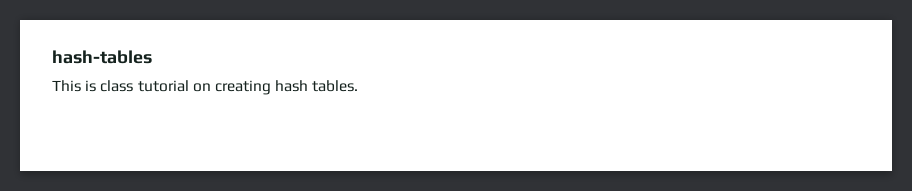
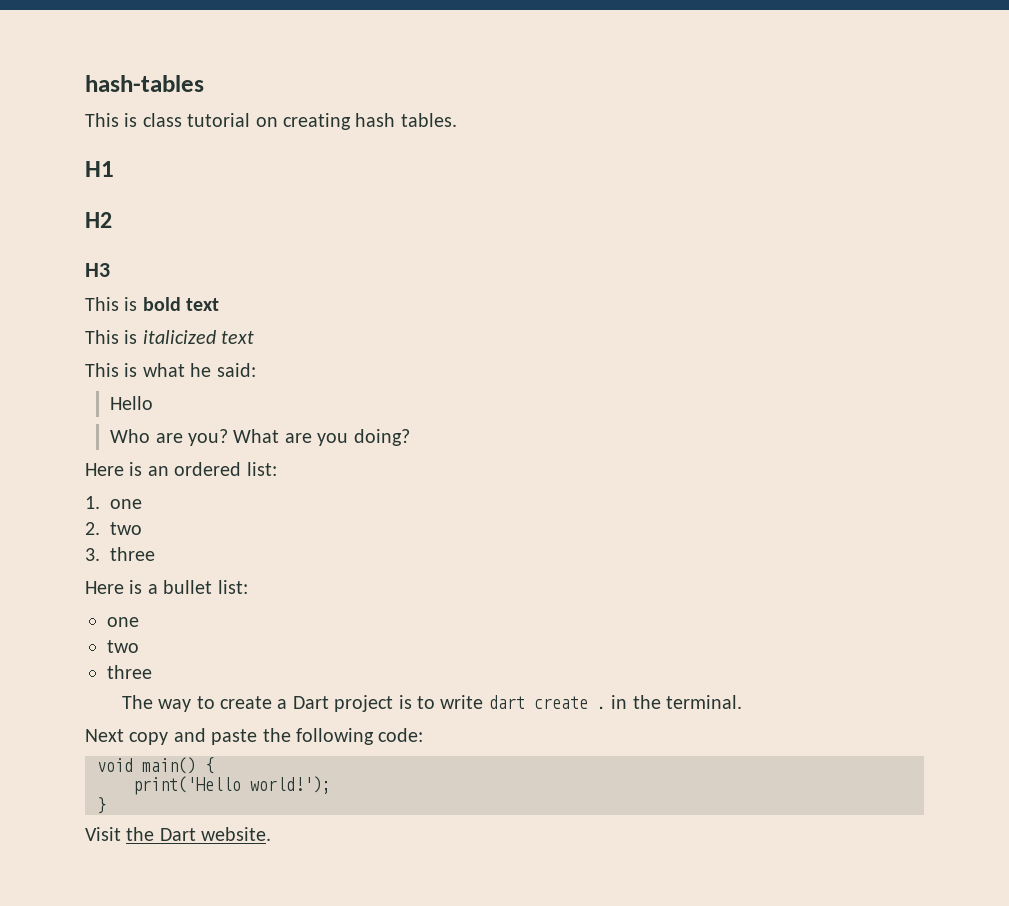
+ H1
+ H2
+ H3
+ This is bold text
+ This is italicized text
+ This is what he said:
+ Hello
+ Who are you? What are you doing?
+ Here is an ordered list:
+ 1. one
+ 2. two
+ 3. three
+ Here is a bullet list:
+ one
+ two
+ three
+ The way to create a Dart project is to write dart create . in the terminal.
+ Next copy and paste the following code:
+ void main() {
+ print('Hello world!');
+ }
+ Visit the Dart website.

